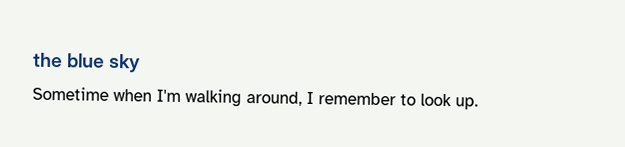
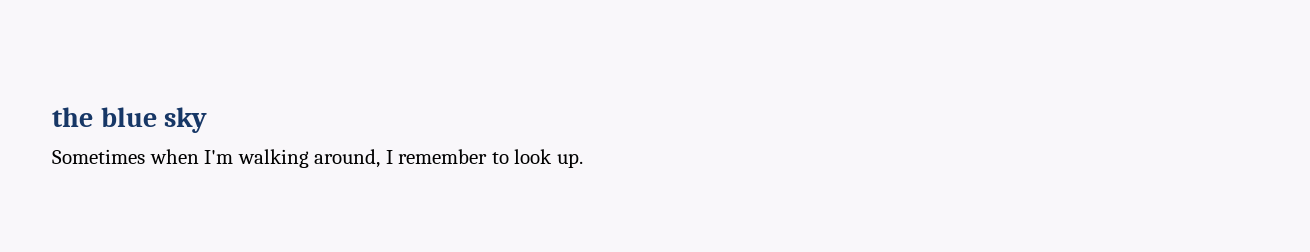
- Sometime when I'm walking around, I remember to look up.
+ Sometimes when I'm walking around, I remember to look up.

